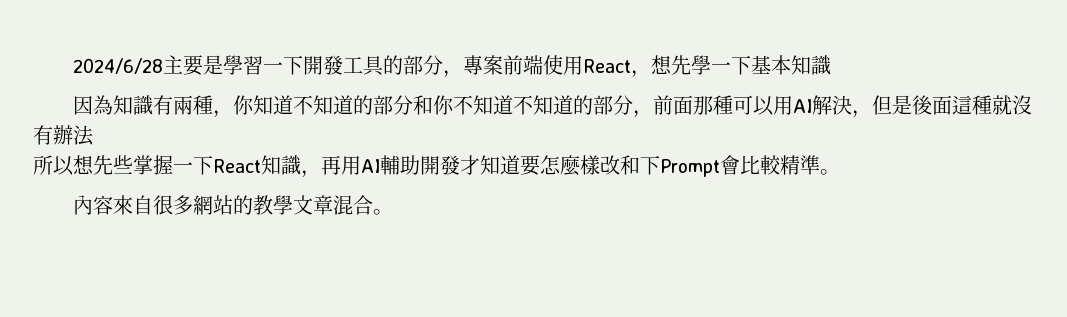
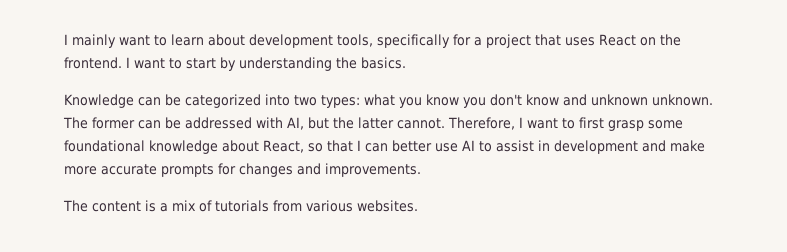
- 2024/6/28主要是學習一下開發工具的部分，專案前端使用React，想先學一下基本知識
- 因為知識有兩種，你知道不知道的部分和你不知道不知道的部分，前面那種可以用AI解決，但是後面這種就沒有辦法
- 所以想先些掌握一下React知識，再用AI輔助開發才知道要怎麼樣改和下Prompt會比較精準。
- 內容來自很多網站的教學文章混合。
+ I mainly want to learn about development tools, specifically for a project that uses React on the frontend. I want to start by understanding the basics.
+ Knowledge can be categorized into two types: what you know you don't know and unknown unknown. The former can be addressed with AI, but the latter cannot. Therefore, I want to first grasp some foundational knowledge about React, so that I can better use AI to assist in development and make more accurate prompts for changes and improvements.
+ The content is a mix of tutorials from various websites.

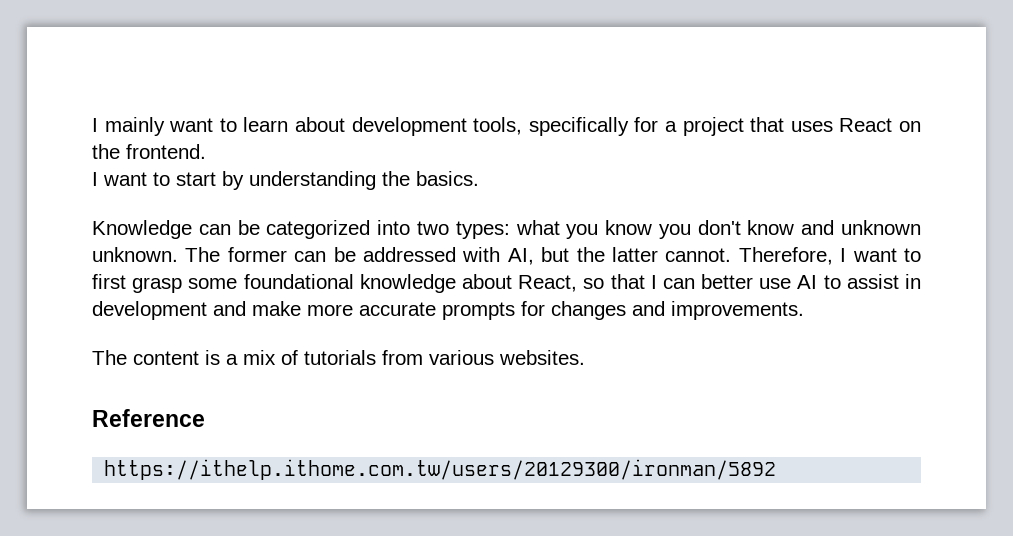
- I mainly want to learn about development tools, specifically for a project that uses React on the frontend. I want to start by understanding the basics.
+ I mainly want to learn about development tools, specifically for a project that uses React on the frontend.
+ I want to start by understanding the basics.
+ Reference
+ https://ithelp.ithome.com.tw/users/20129300/ironman/5892

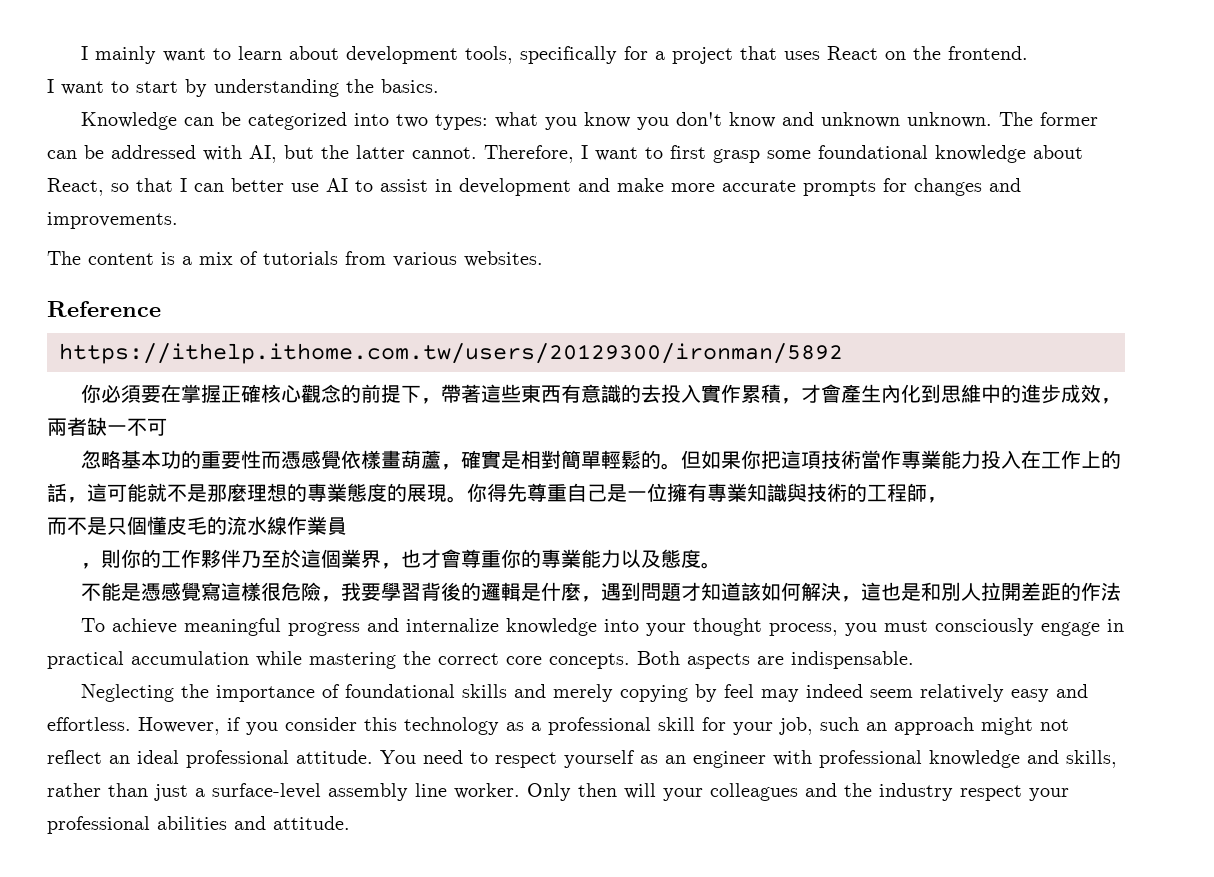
+ 你必須要在掌握正確核心觀念的前提下，帶著這些東西有意識的去投入實作累積，才會產生內化到思維中的進步成效，兩者缺一不可
+ 忽略基本功的重要性而憑感覺依樣畫葫蘆，確實是相對簡單輕鬆的。但如果你把這項技術當作專業能力投入在工作上的話，這可能就不是那麼理想的專業態度的展現。你得先尊重自己是一位擁有專業知識與技術的工程師，
+ 而不是只個懂皮毛的流水線作業員
+ ，則你的工作夥伴乃至於這個業界，也才會尊重你的專業能力以及態度。
+ 不能是憑感覺寫這樣很危險，我要學習背後的邏輯是什麼，遇到問題才知道該如何解決，這也是和別人拉開差距的作法
+ To achieve meaningful progress and internalize knowledge into your thought process, you must consciously engage in practical accumulation while mastering the correct core concepts. Both aspects are indispensable.
+ Neglecting the importance of foundational skills and merely copying by feel may indeed seem relatively easy and effortless. However, if you consider this technology as a professional skill for your job, such an approach might not reflect an ideal professional attitude. You need to respect yourself as an engineer with professional knowledge and skills, rather than just a surface-level assembly line worker. Only then will your colleagues and the industry respect your professional abilities and attitude.

